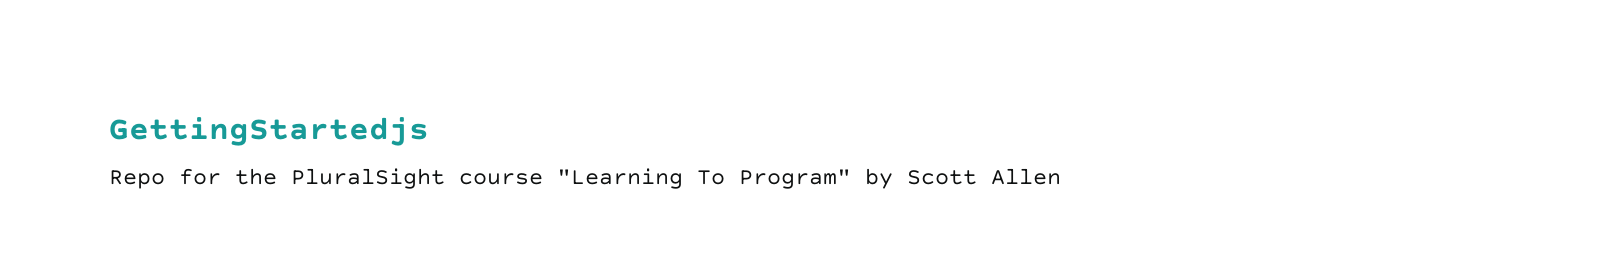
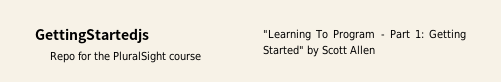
- Repo for the PluralSight course "Learning To Program" by Scott Allen
+ Repo for the PluralSight course "Learning To Program - Part 1: Getting Started" by Scott Allen

